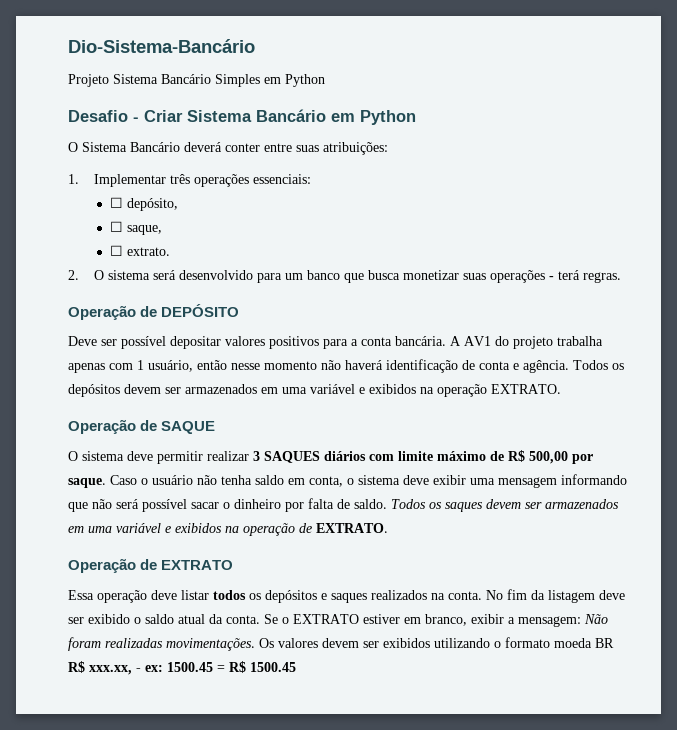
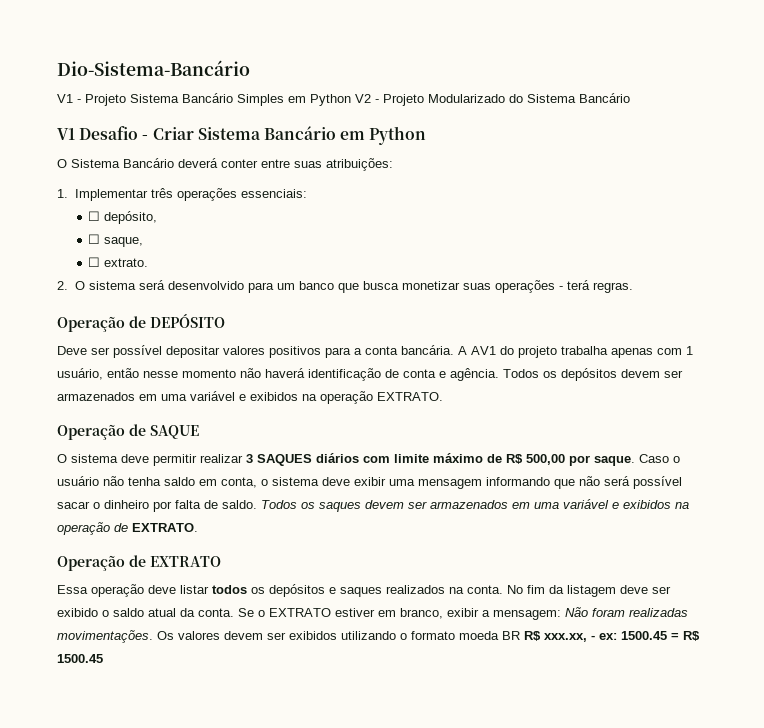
- Projeto Sistema Bancário Simples em Python
- Desafio - Criar Sistema Bancário em Python
+ V1 - Projeto Sistema Bancário Simples em Python V2 - Projeto Modularizado do Sistema Bancário
+ V1 Desafio - Criar Sistema Bancário em Python

